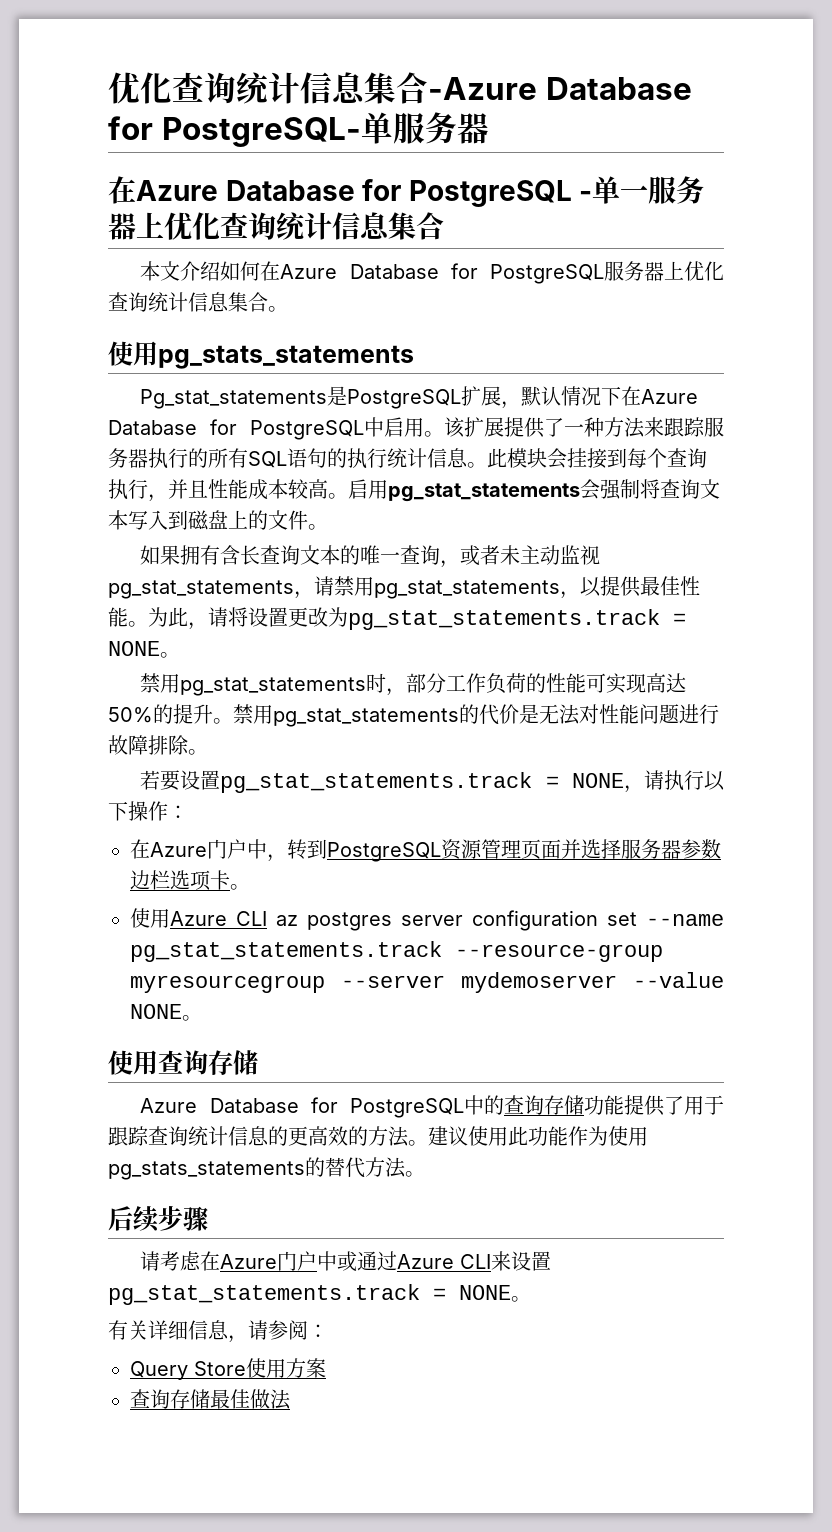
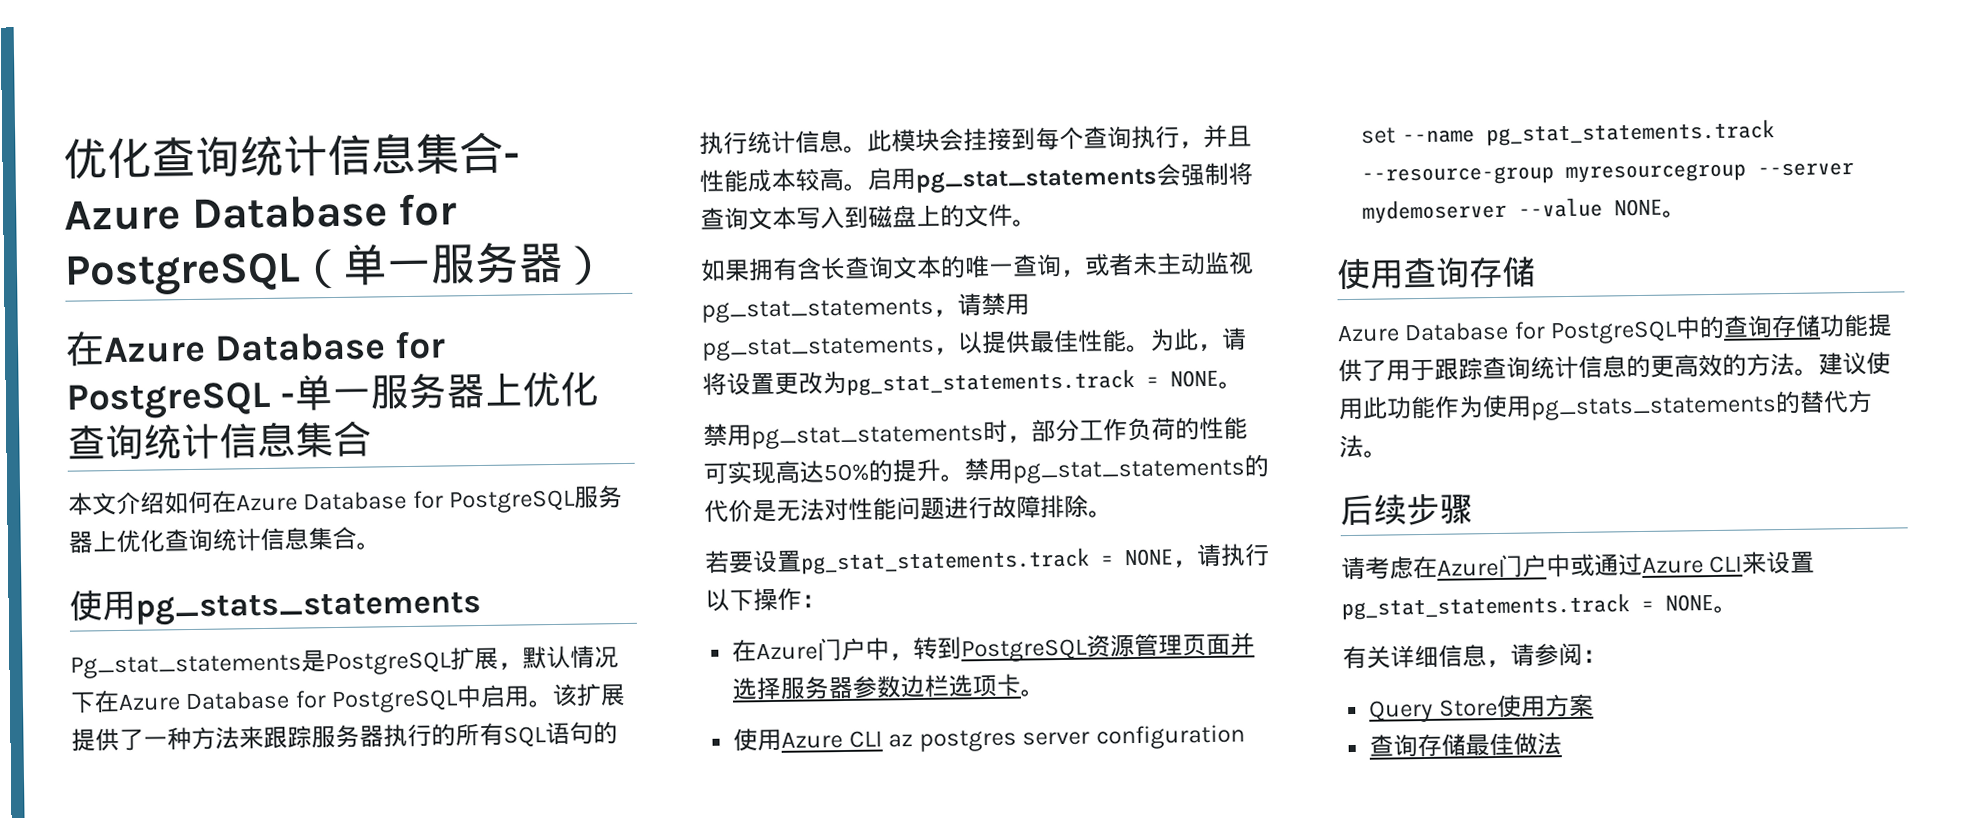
- 优化查询统计信息集合-Azure Database for PostgreSQL-单服务器
+ 优化查询统计信息集合- Azure Database for PostgreSQL（单一服务器）

